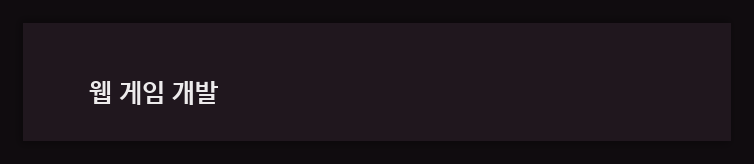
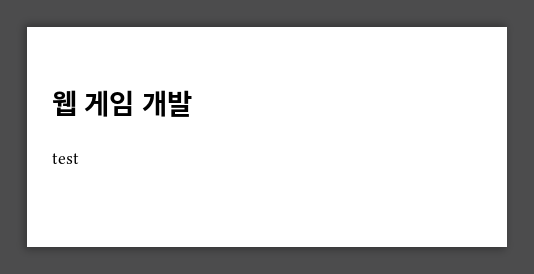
+ test

